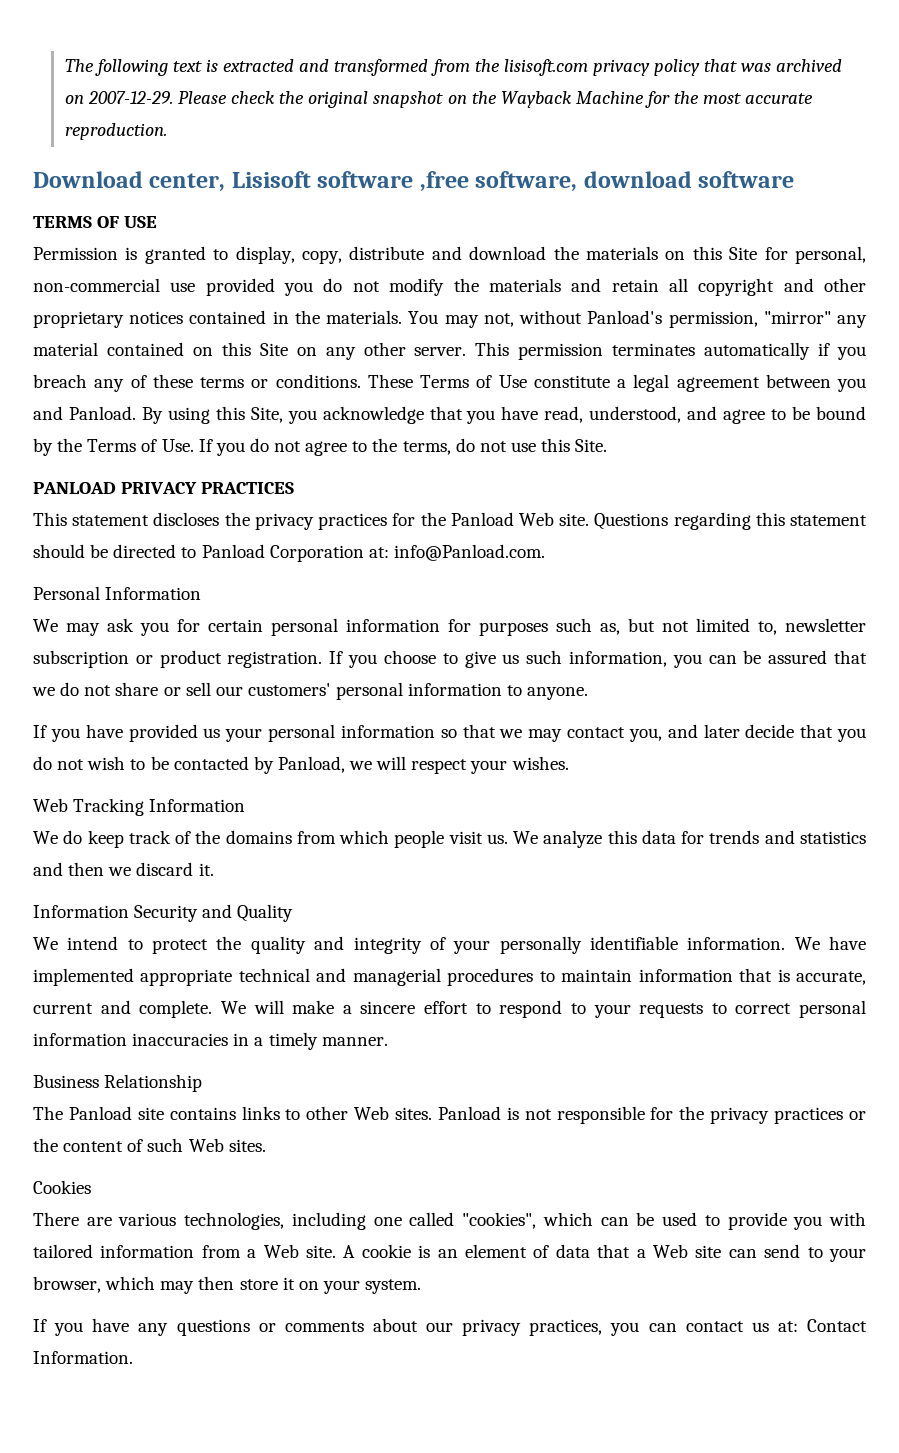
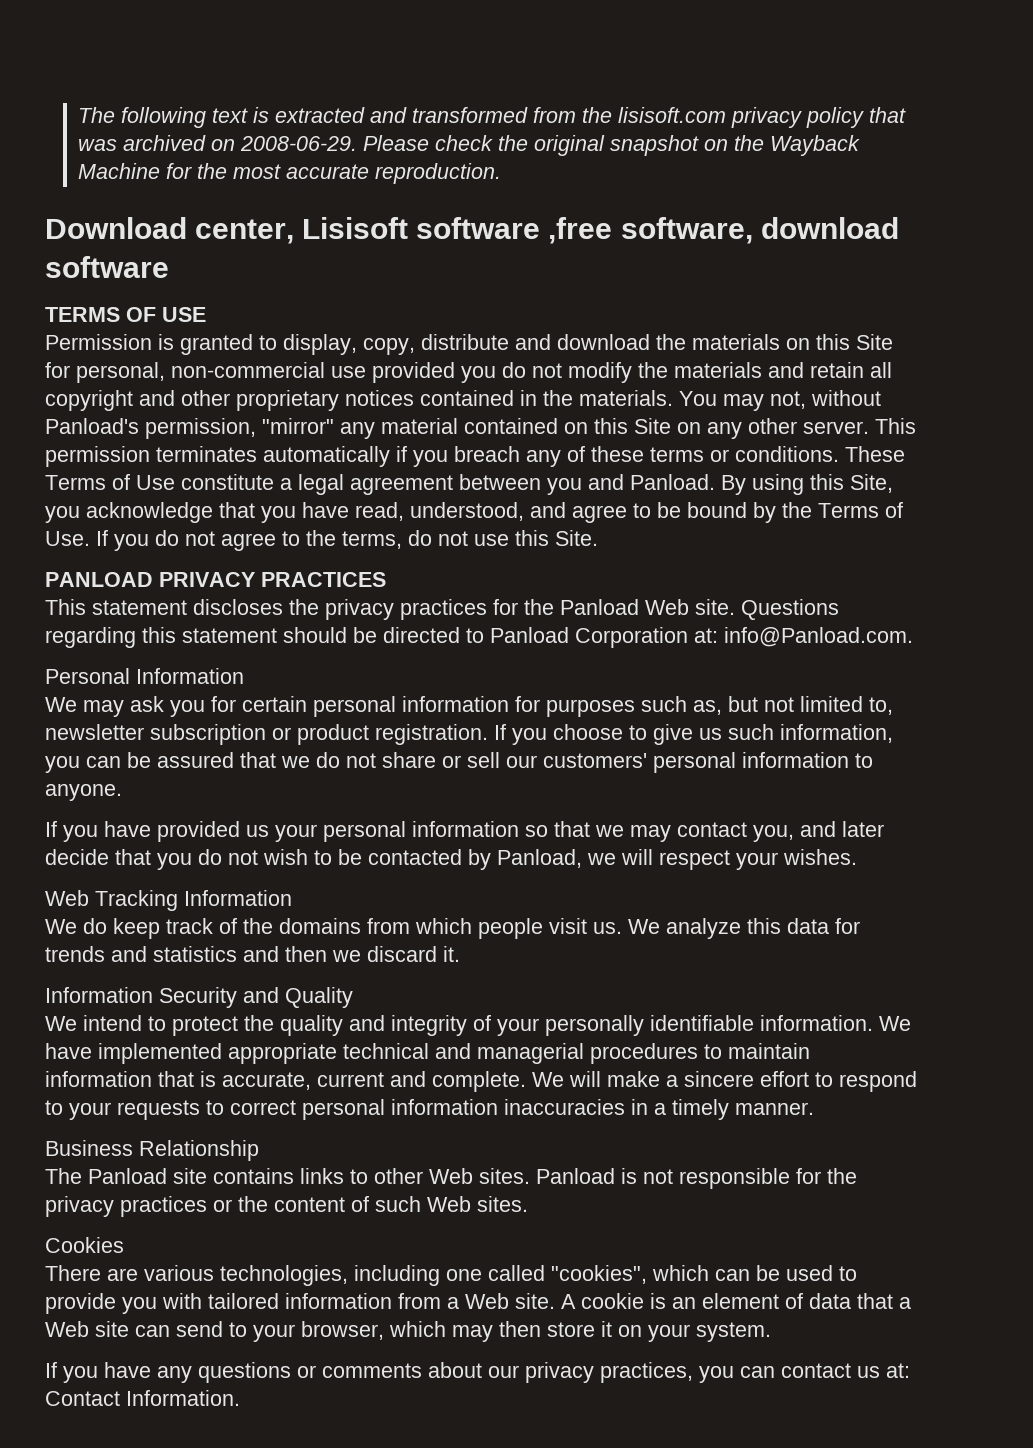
- The following text is extracted and transformed from the lisisoft.com privacy policy that was archived on 2007-12-29.
+ The following text is extracted and transformed from the lisisoft.com privacy policy that was archived on 2008-06-29.

